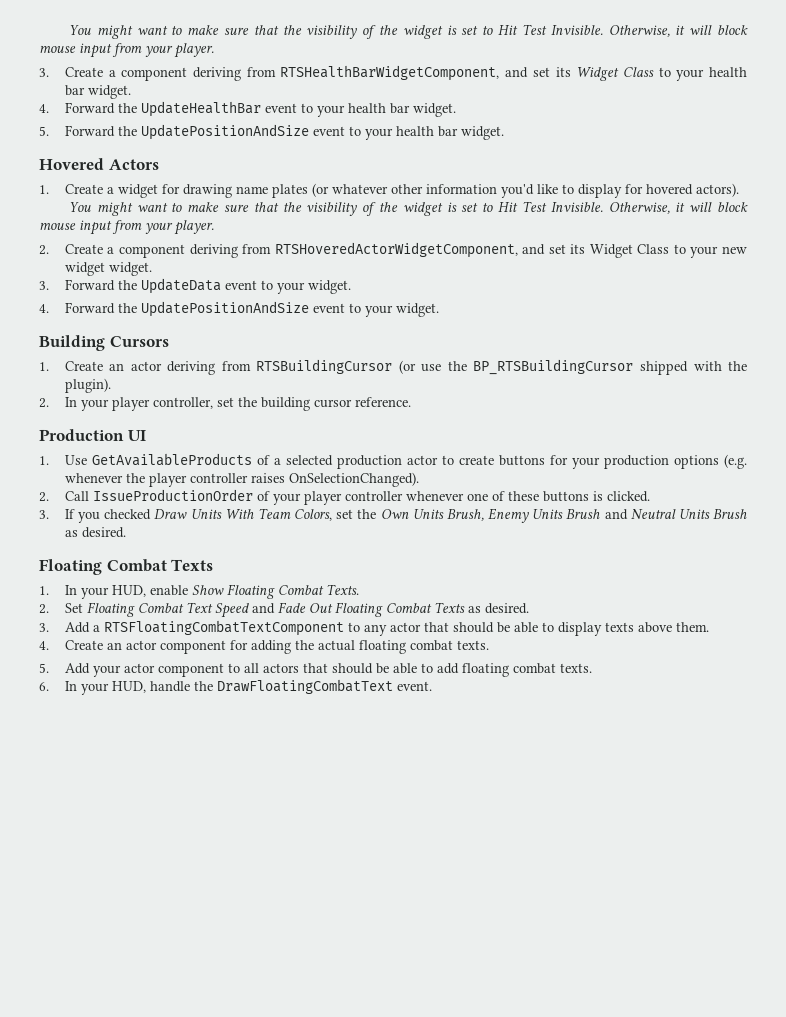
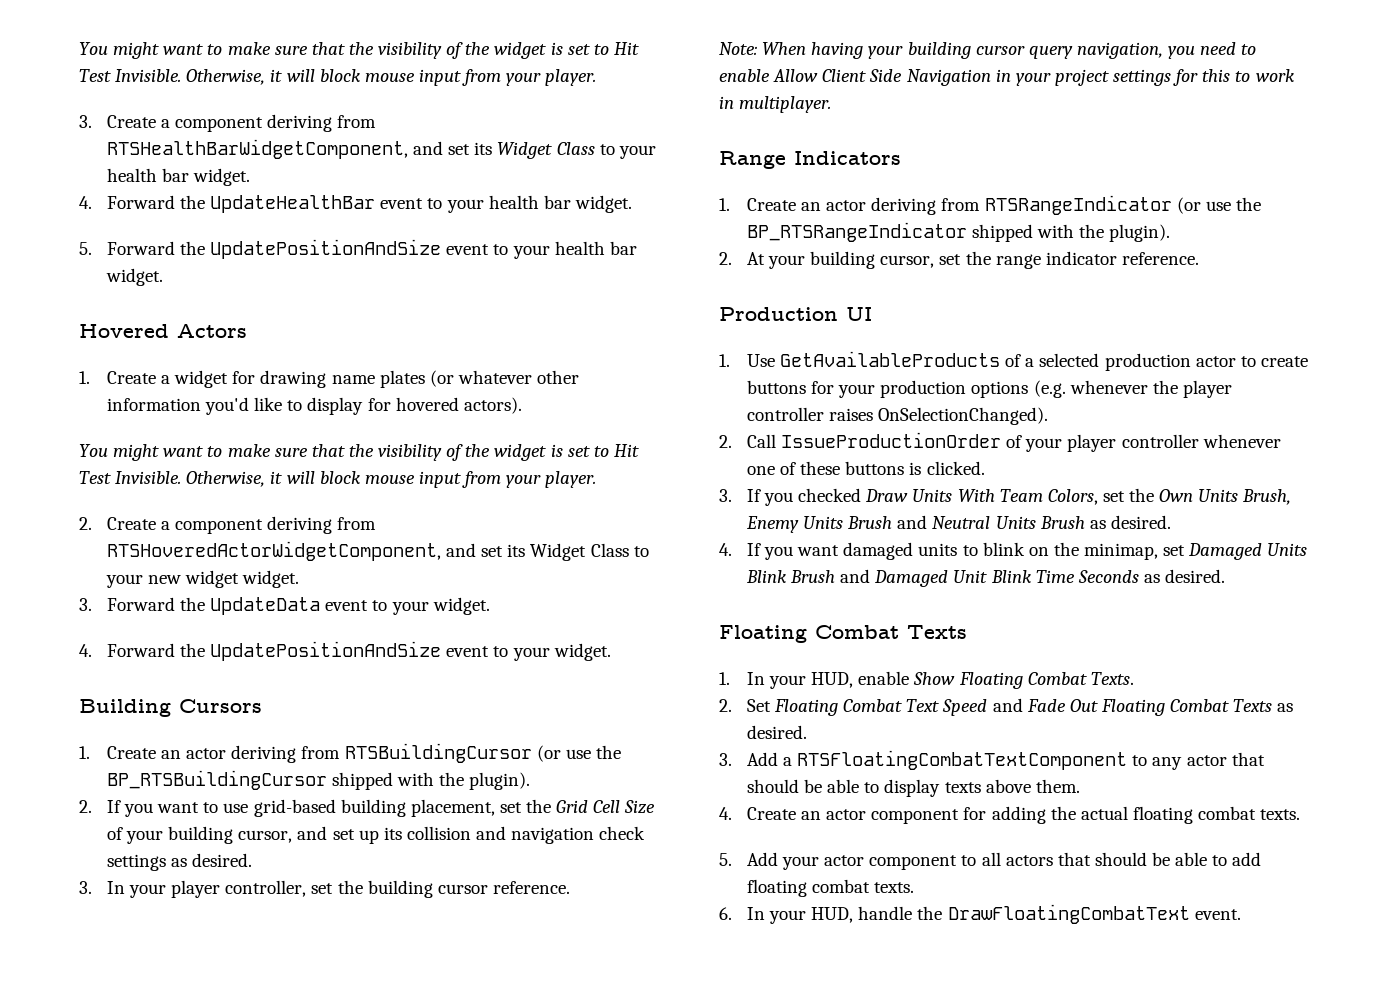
- 2. In your player controller, set the building cursor reference.
+ 2. If you want to use grid-based building placement, set the Grid Cell Size of your building cursor, and set up its collision and navigation check settings as desired.
+ 3. In your player controller, set the building cursor reference.
+ Note: When having your building cursor query navigation, you need to enable Allow Client Side Navigation in your project settings for this to work in multiplayer.
+ Range Indicators
+ 1. Create an actor deriving from RTSRangeIndicator (or use the BP_RTSRangeIndicator shipped with the plugin).
+ 2. At your building cursor, set the range indicator reference.
+ 4. If you want damaged units to blink on the minimap, set Damaged Units Blink Brush and Damaged Unit Blink Time Seconds as desired.

